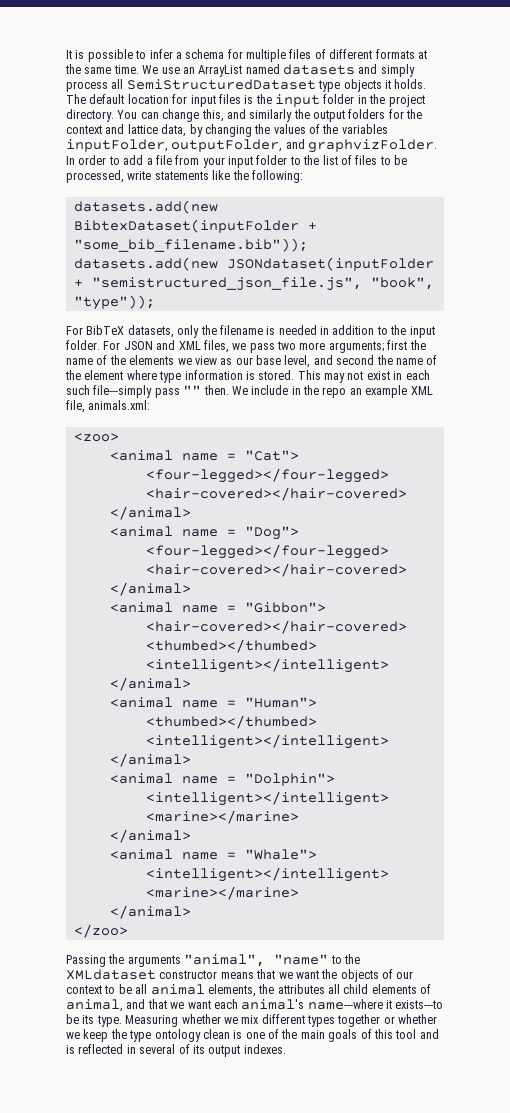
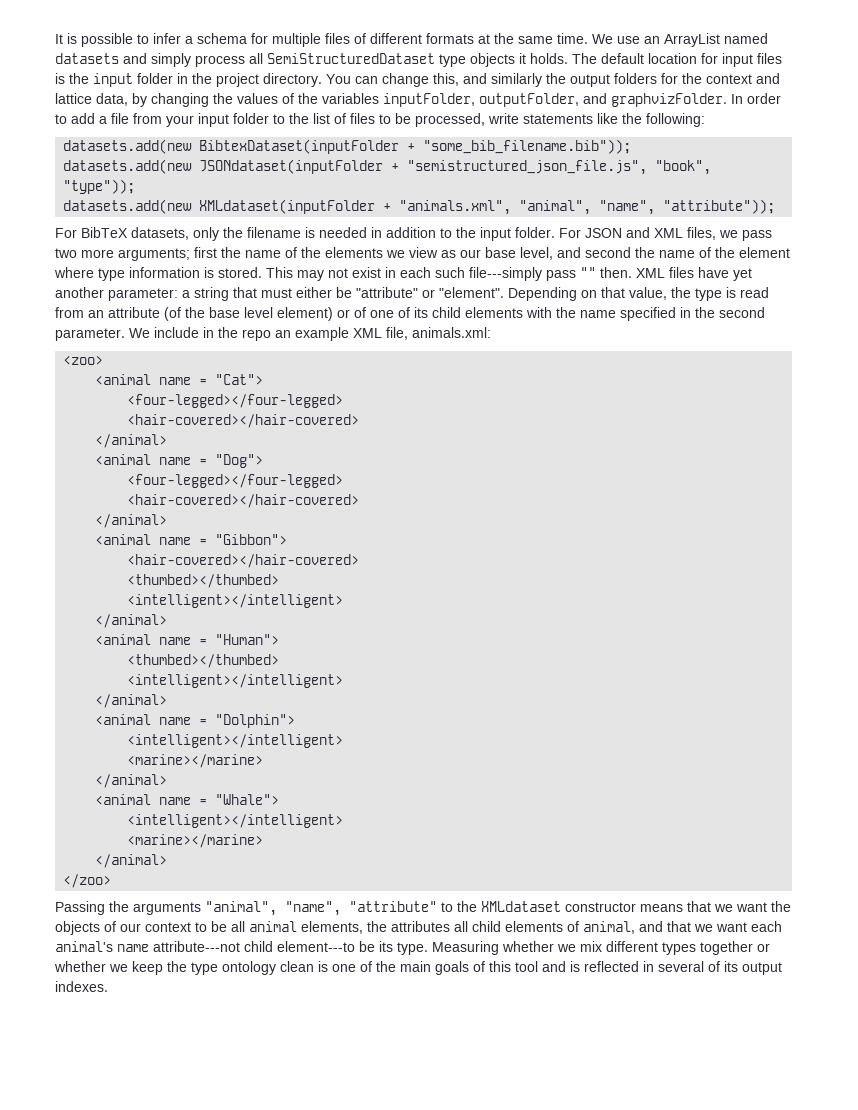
+ datasets.add(new XMLdataset(inputFolder + "animals.xml", "animal", "name", "attribute"));
+ XML files have yet another parameter: a string that must either be "attribute" or "element". Depending on that value, the type is read from an attribute (of the base level element) or of one of its child elements with the name specified in the second parameter.
- Passing the arguments "animal", "name" to the XMLdataset constructor means that we want the objects of our context to be all animal elements, the attributes all child elements of animal, and that we want each animal's name---where it exists---to be its type.
+ Passing the arguments "animal", "name", "attribute" to the XMLdataset constructor means that we want the objects of our context to be all animal elements, the attributes all child elements of animal, and that we want each animal's name attribute---not child element---to be its type.

